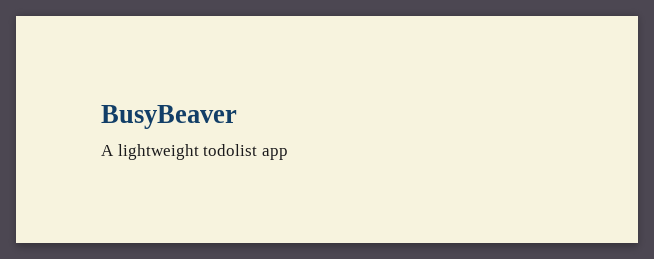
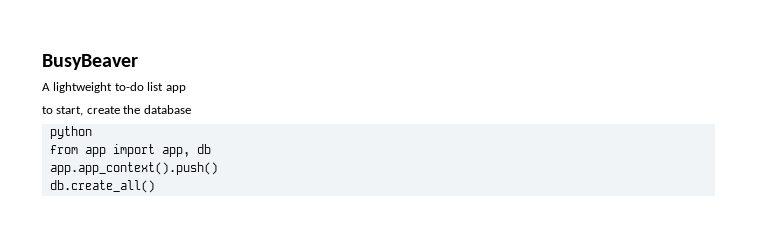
- A lightweight todolist app
+ A lightweight to-do list app
+ to start, create the database
+ python
+ from app import app, db
+ app.app_context().push()
+ db.create_all()

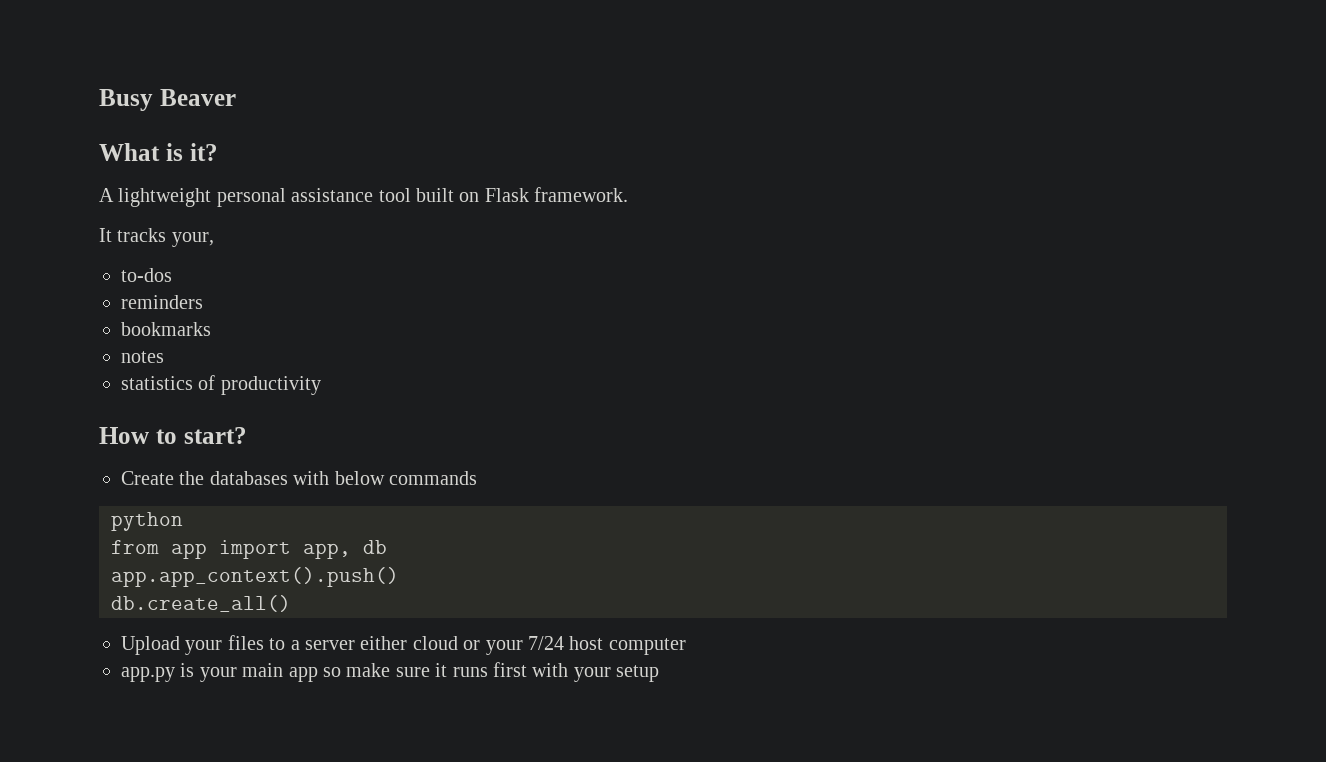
- BusyBeaver
- A lightweight to-do list app
- to start, create the database
+ Busy Beaver
+ What is it?
+ A lightweight personal assistance tool built on Flask framework.
+ It tracks your,
+ to-dos
+ reminders
+ bookmarks
+ notes
+ statistics of productivity
+ How to start?
+ Create the databases with below commands
+ Upload your files to a server either cloud or your 7/24 host computer
+ app.py is your main app so make sure it runs first with your setup

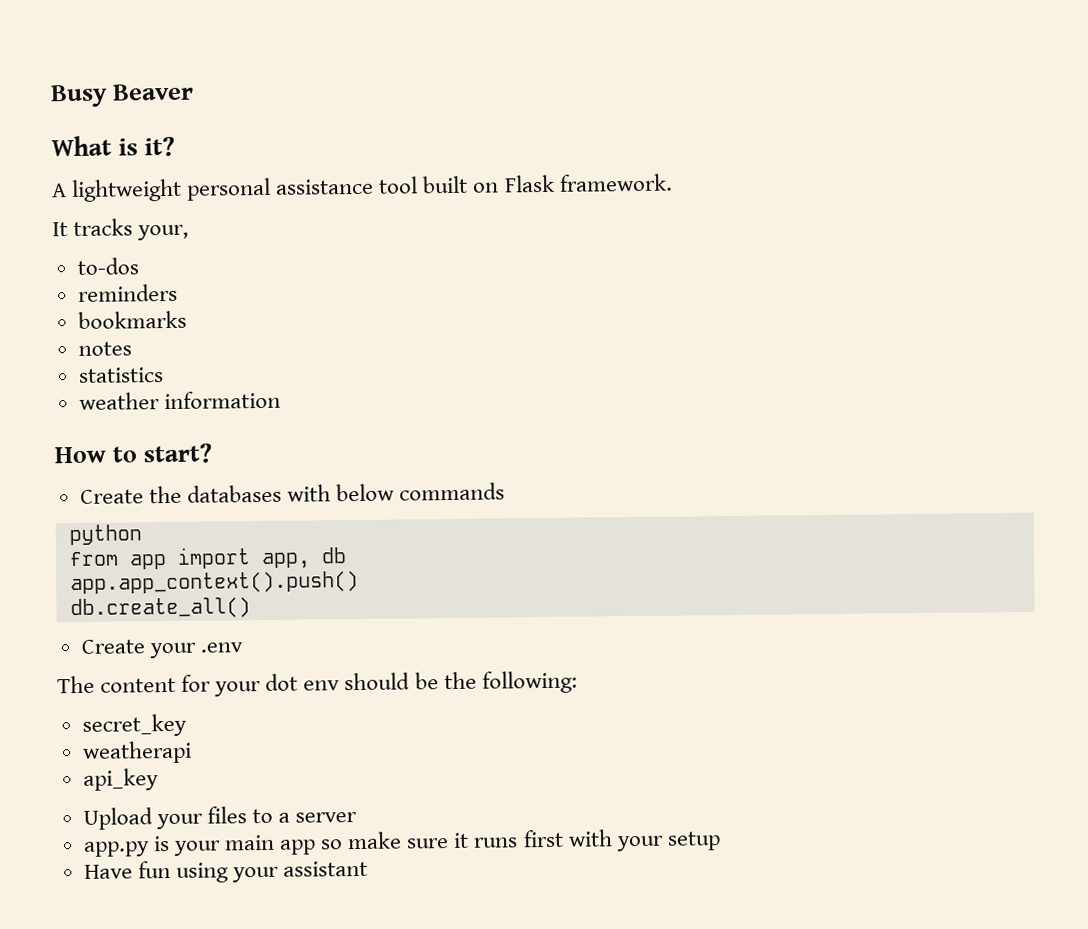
- statistics of productivity
+ statistics
+ weather information
+ Create your .env
+ The content for your dot env should be the following:
+ secret_key
+ weatherapi
+ api_key
- Upload your files to a server either cloud or your 7/24 host computer
+ Upload your files to a server
+ Have fun using your assistant

